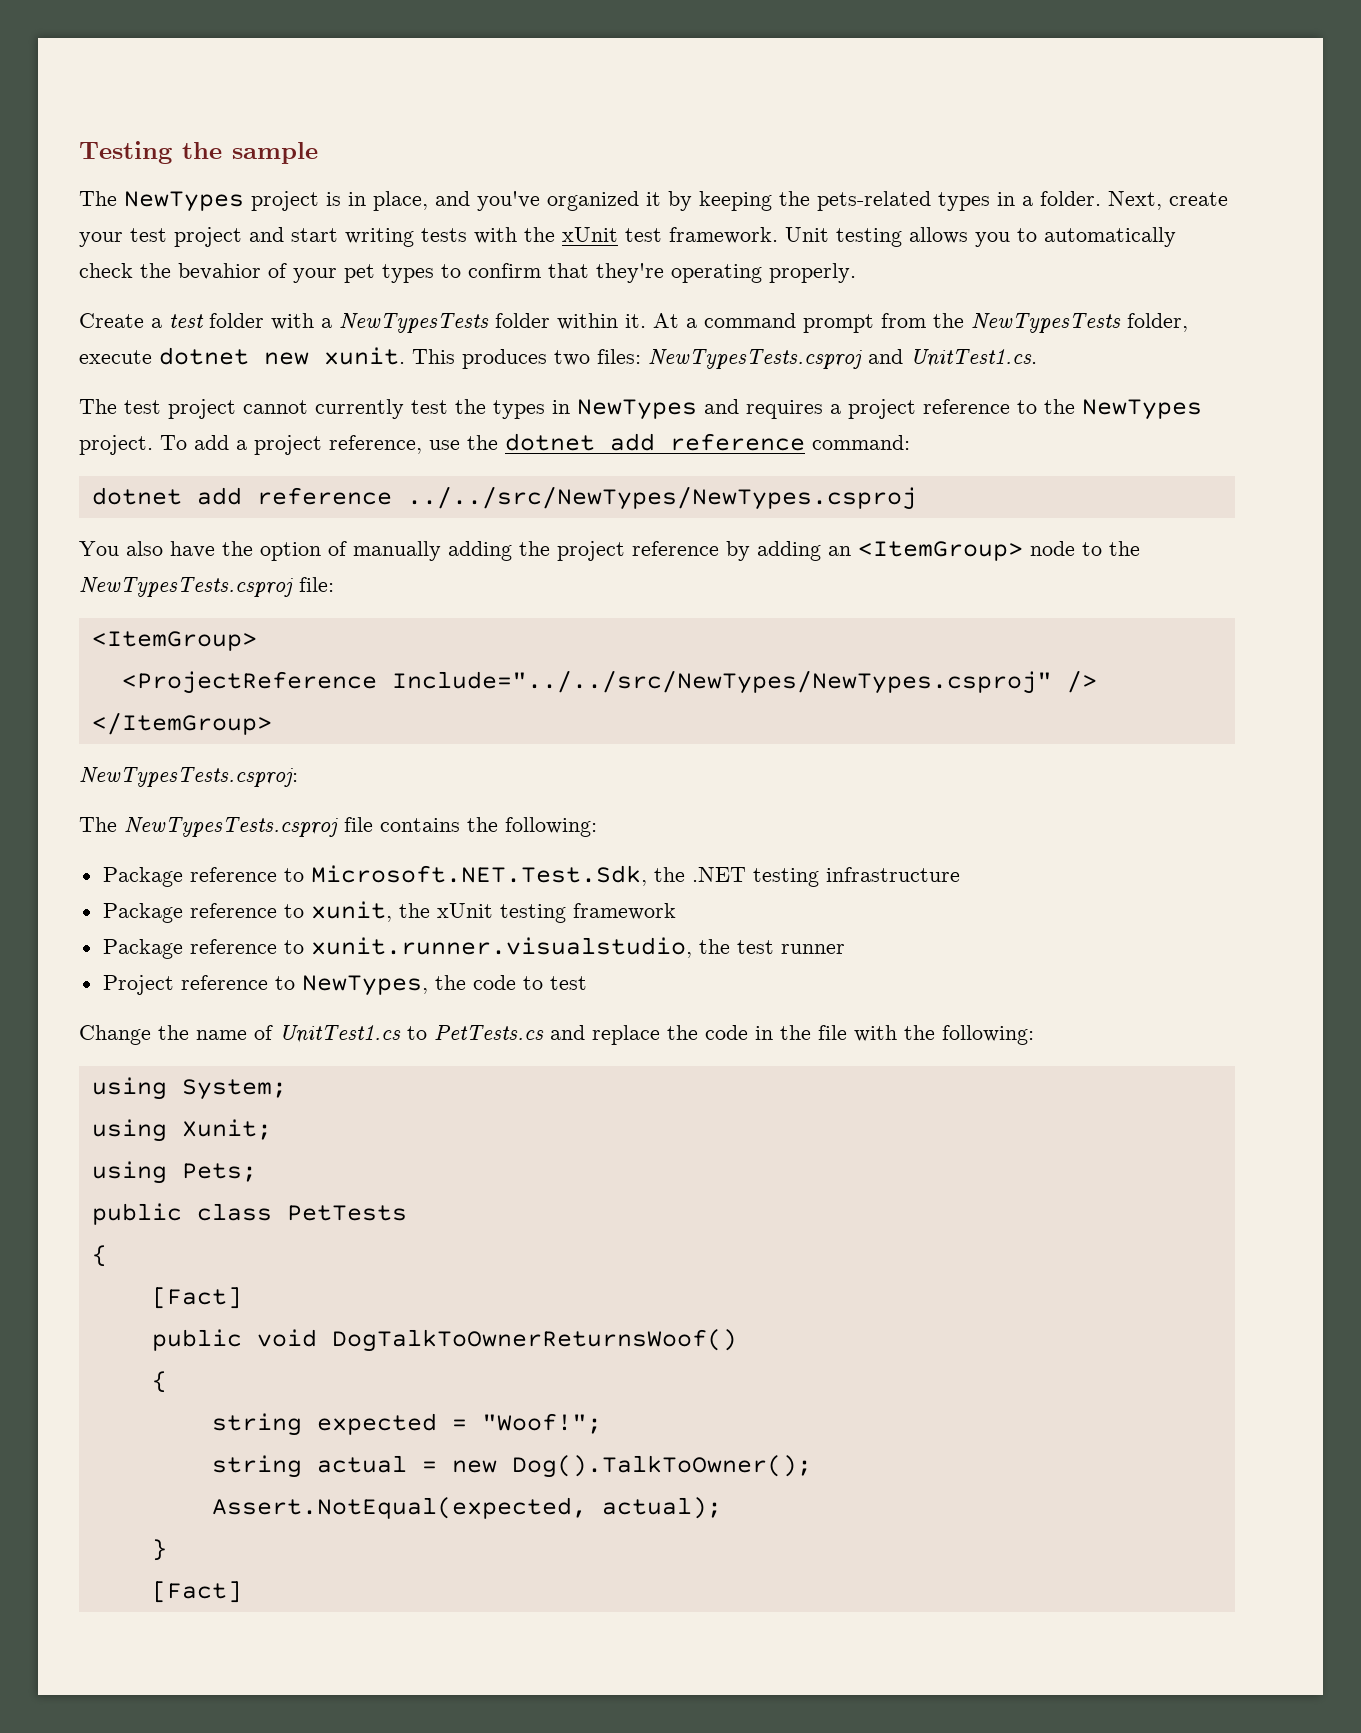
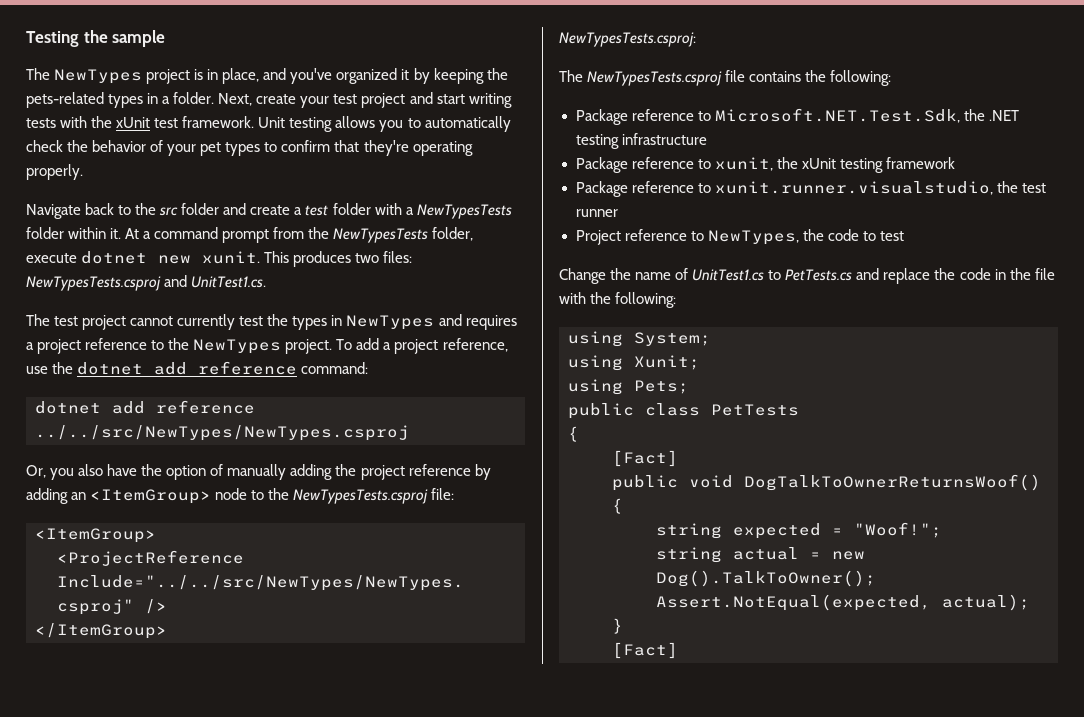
- Unit testing allows you to automatically check the bevahior of your pet types to confirm that they're operating properly.
+ Unit testing allows you to automatically check the behavior of your pet types to confirm that they're operating properly.
- Create a test folder with a NewTypesTests folder within it.
+ Navigate back to the src folder and create a test folder with a NewTypesTests folder within it.
- You also have the option of manually adding the project reference by adding an <ItemGroup> node to the NewTypesTests.csproj file:
+ Or, you also have the option of manually adding the project reference by adding an <ItemGroup> node to the NewTypesTests.csproj file:

